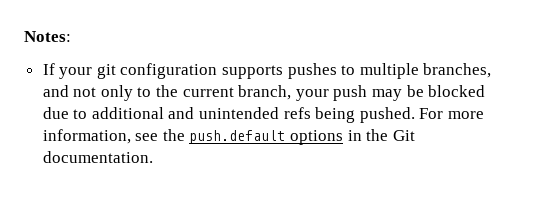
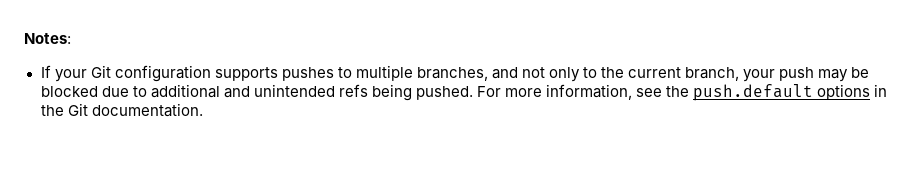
- If your git configuration supports pushes to multiple branches, and not only to the current branch, your push may be blocked due to additional and unintended refs being pushed.
+ If your Git configuration supports pushes to multiple branches, and not only to the current branch, your push may be blocked due to additional and unintended refs being pushed.

